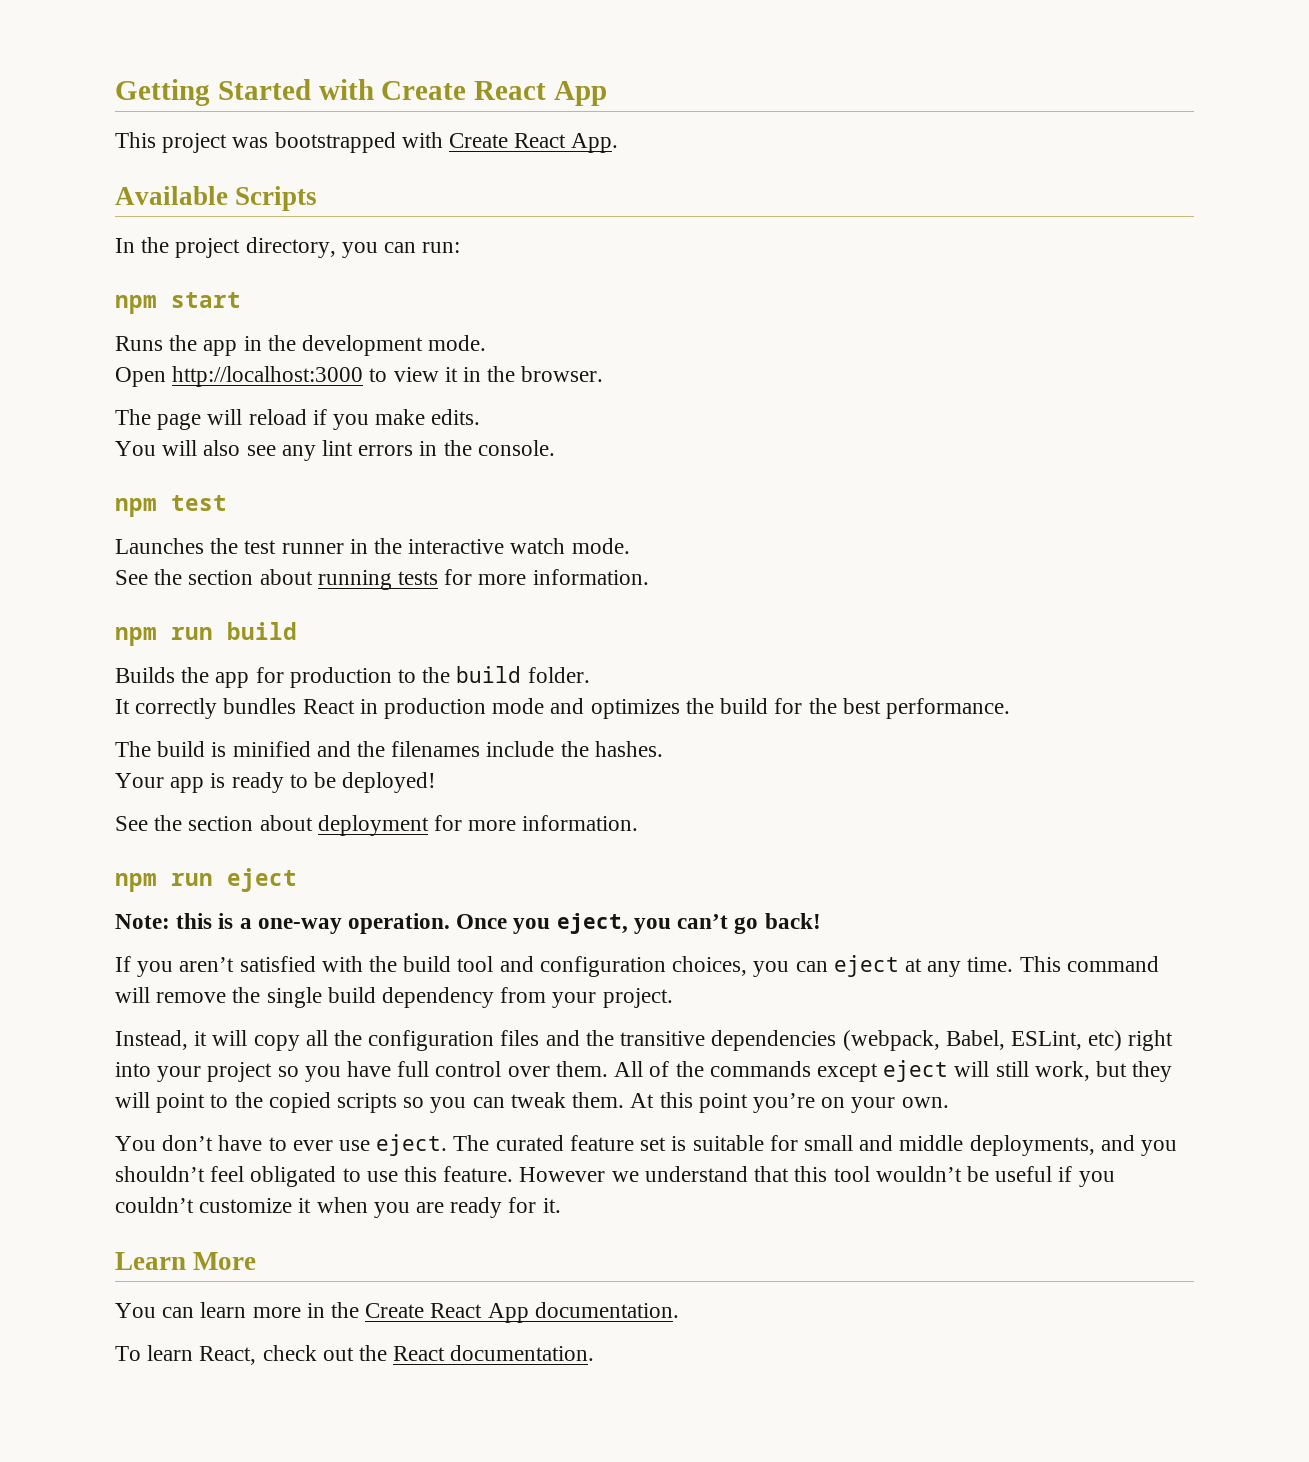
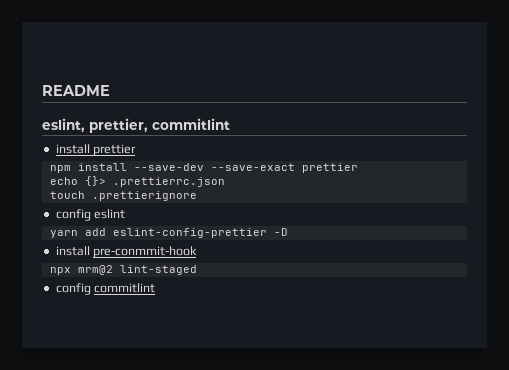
- Getting Started with Create React App
- This project was bootstrapped with Create React App.
- Available Scripts
- In the project directory, you can run:
- npm start
- Runs the app in the development mode.
- Open http://localhost:3000 to view it in the browser.
- The page will reload if you make edits.
- You will also see any lint errors in the console.
- npm test
- Launches the test runner in the interactive watch mode.
- See the section about running tests for more information.
- npm run build
- Builds the app for production to the build folder.
- It correctly bundles React in production mode and optimizes the build for the best performance.
- The build is minified and the filenames include the hashes.
- Your app is ready to be deployed!
- See the section about deployment for more information.
- npm run eject
- Note: this is a one-way operation. Once you eject, you can’t go back!
- If you aren’t satisfied with the build tool and configuration choices, you can eject at any time. This command will remove the single build dependency from your project.
- Instead, it will copy all the configuration files and the transitive dependencies (webpack, Babel, ESLint, etc) right into your project so you have full control over them. All of the commands except eject will still work, but they will point to the copied scripts so you can tweak them. At this point you’re on your own.
- You don’t have to ever use eject. The curated feature set is suitable for small and middle deployments, and you shouldn’t feel obligated to use this feature. However we understand that this tool wouldn’t be useful if you couldn’t customize it when you are ready for it.
- Learn More
- You can learn more in the Create React App documentation.
- To learn React, check out the React documentation.
+ README
+ eslint, prettier, commitlint
+ install prettier
+ npm install --save-dev --save-exact prettier
+ echo {}> .prettierrc.json
+ touch .prettierignore
+ config eslint
+ yarn add eslint-config-prettier -D
+ install pre-conmmit-hook
+ npx mrm@2 lint-staged
+ config commitlint

